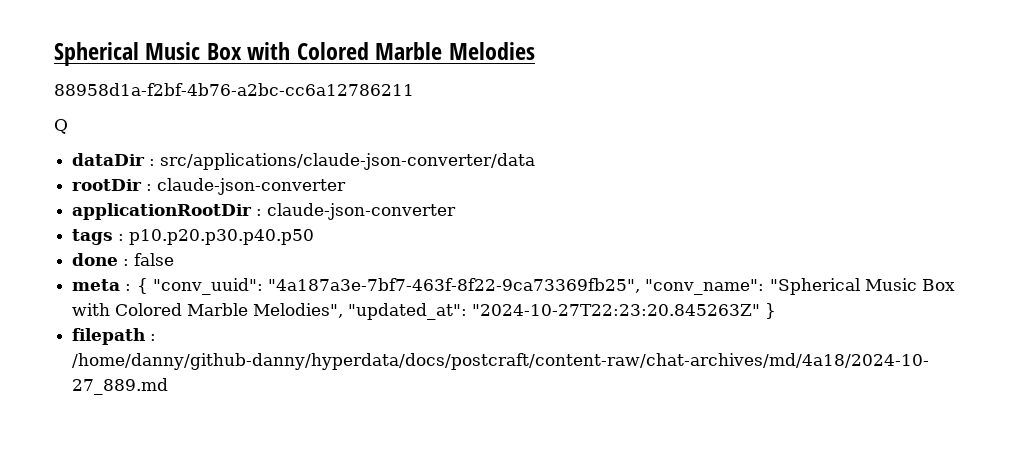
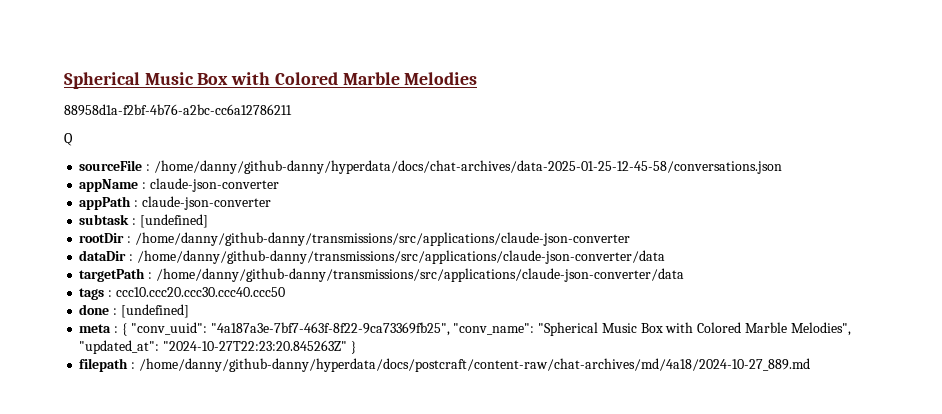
- dataDir : src/applications/claude-json-converter/data
- rootDir : claude-json-converter
- applicationRootDir : claude-json-converter
+ sourceFile : /home/danny/github-danny/hyperdata/docs/chat-archives/data-2025-01-25-12-45-58/conversations.json
+ appName : claude-json-converter
+ appPath : claude-json-converter
+ subtask : [undefined]
+ rootDir : /home/danny/github-danny/transmissions/src/applications/claude-json-converter
+ dataDir : /home/danny/github-danny/transmissions/src/applications/claude-json-converter/data
+ targetPath : /home/danny/github-danny/transmissions/src/applications/claude-json-converter/data
- tags : p10.p20.p30.p40.p50
+ tags : ccc10.ccc20.ccc30.ccc40.ccc50
- done : false
+ done : [undefined]

